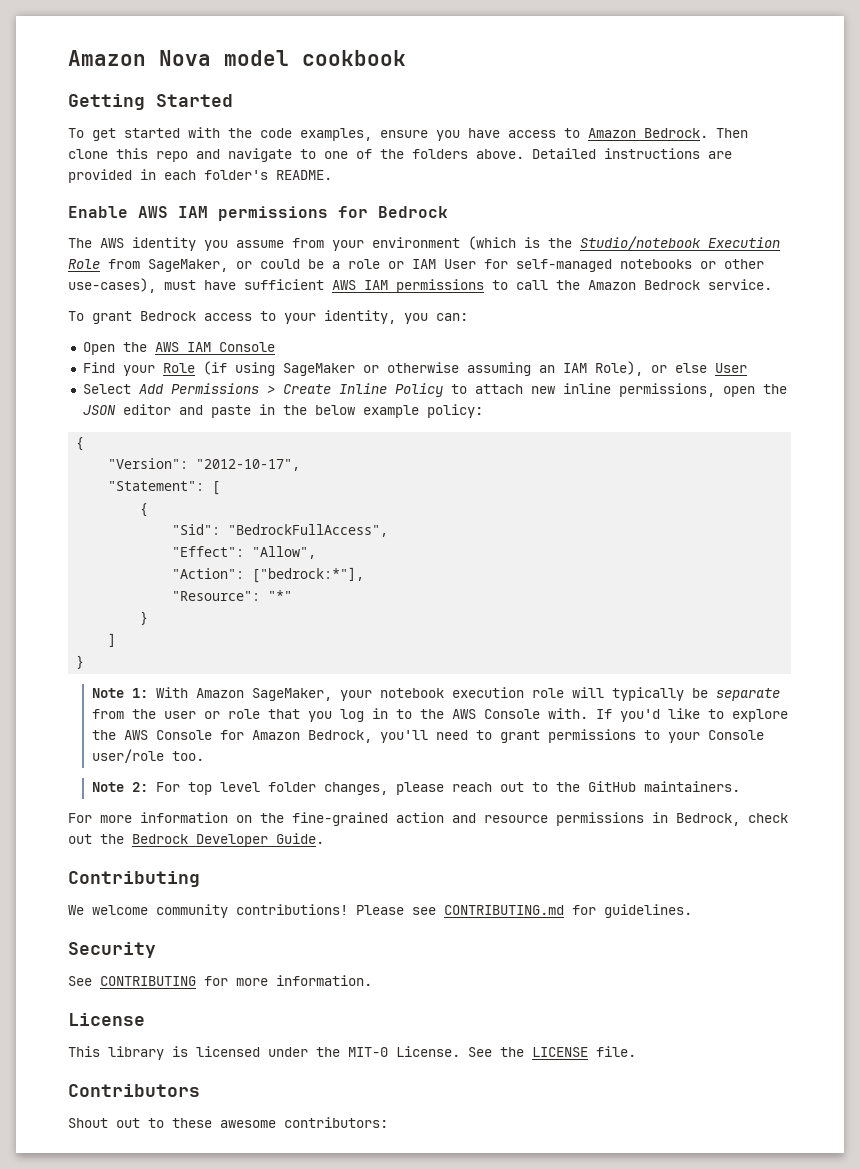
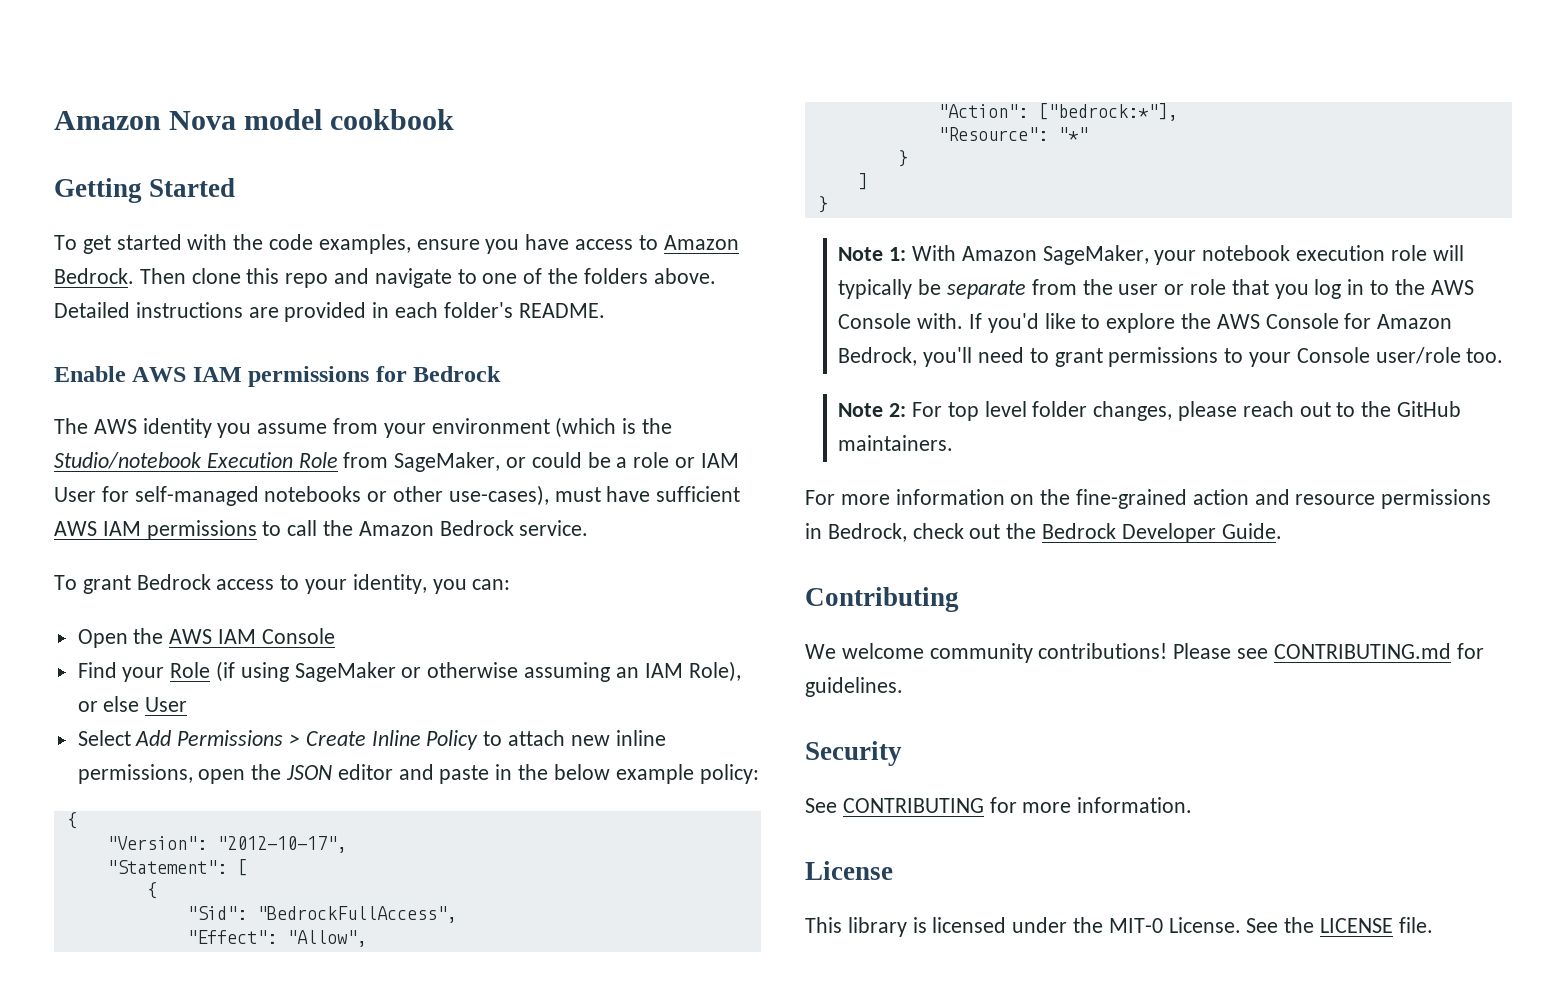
- Contributors
- Shout out to these awesome contributors:

